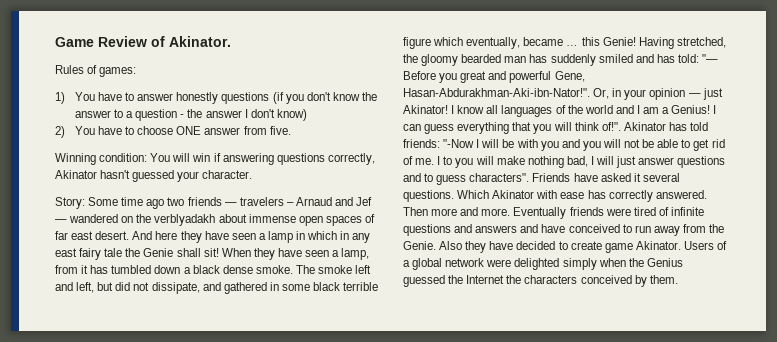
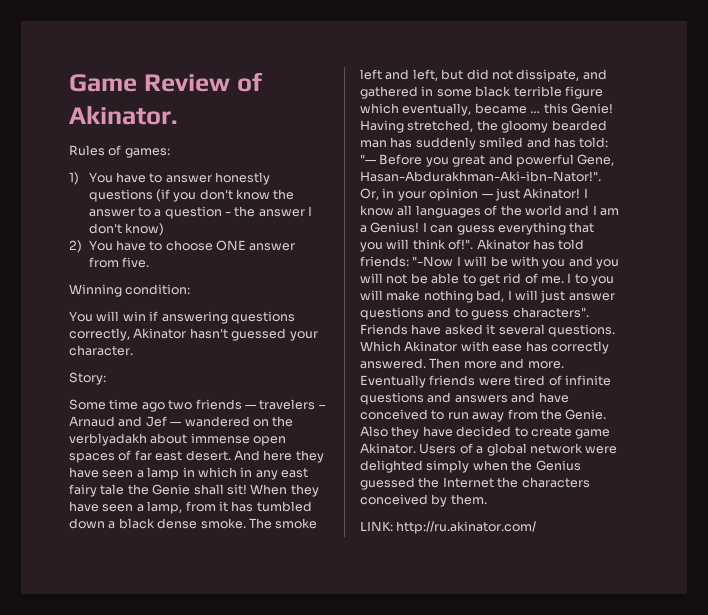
- Winning condition: You will win if answering questions correctly, Akinator hasn't guessed your character.
+ Winning condition:
+ You will win if answering questions correctly, Akinator hasn't guessed your character.
- Story: Some time ago two friends — travelers – Arnaud and Jef — wandered on the verblyadakh about immense open spaces of far east desert.
+ Story:
+ Some time ago two friends — travelers – Arnaud and Jef — wandered on the verblyadakh about immense open spaces of far east desert.
+ LINK: http://ru.akinator.com/

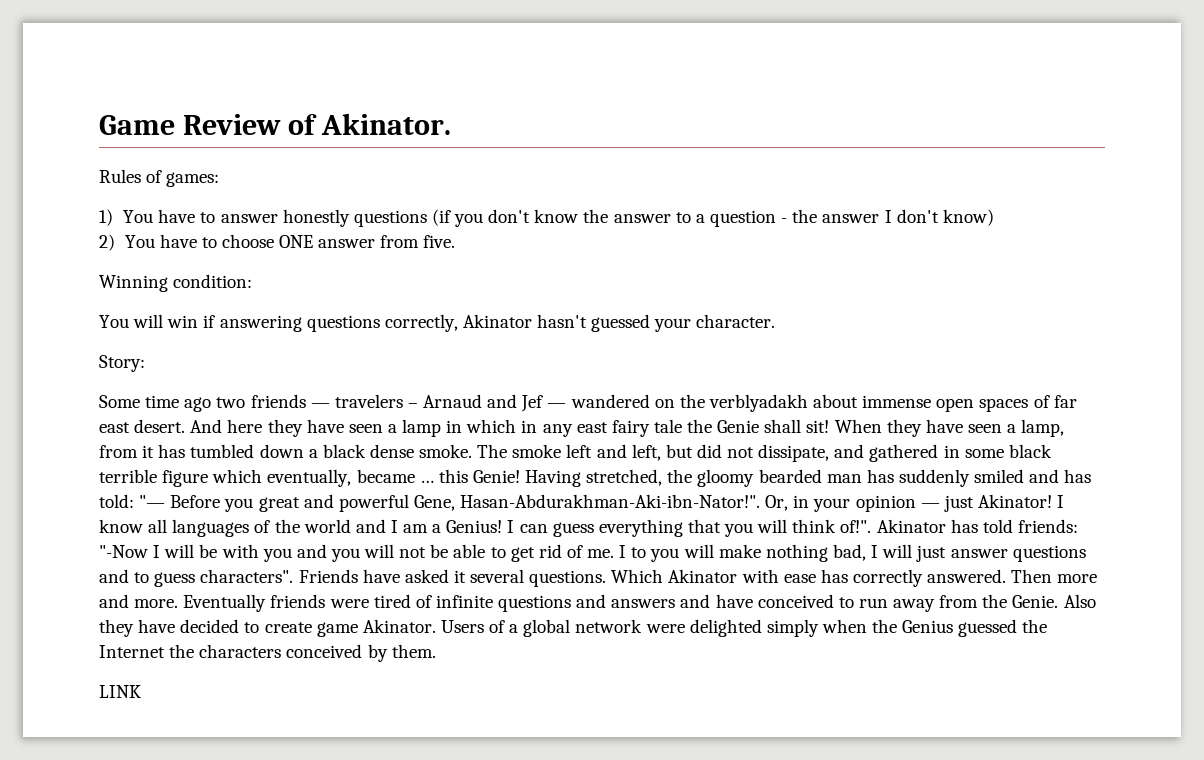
- LINK: http://ru.akinator.com/
+ LINK

